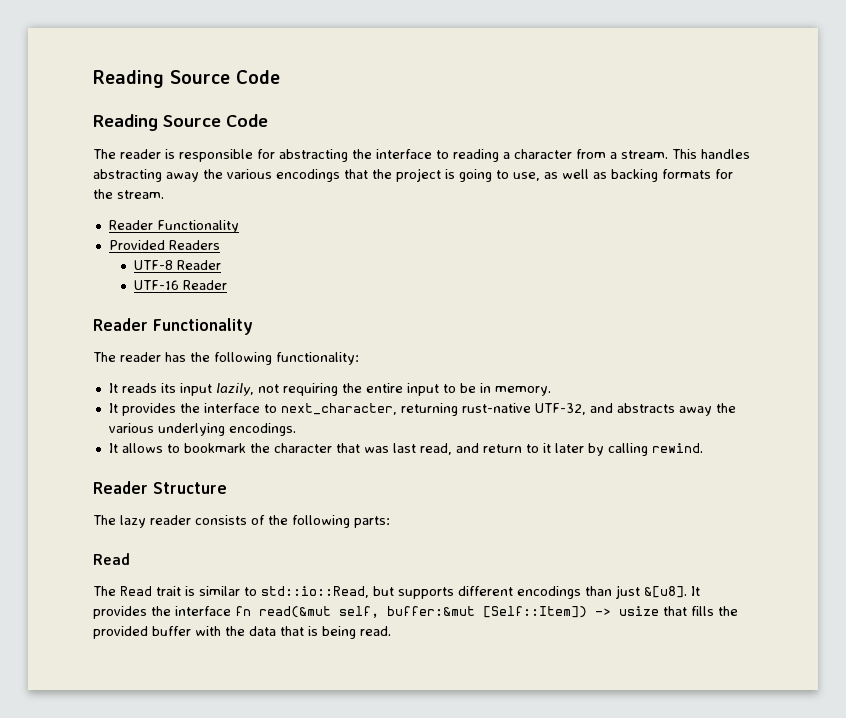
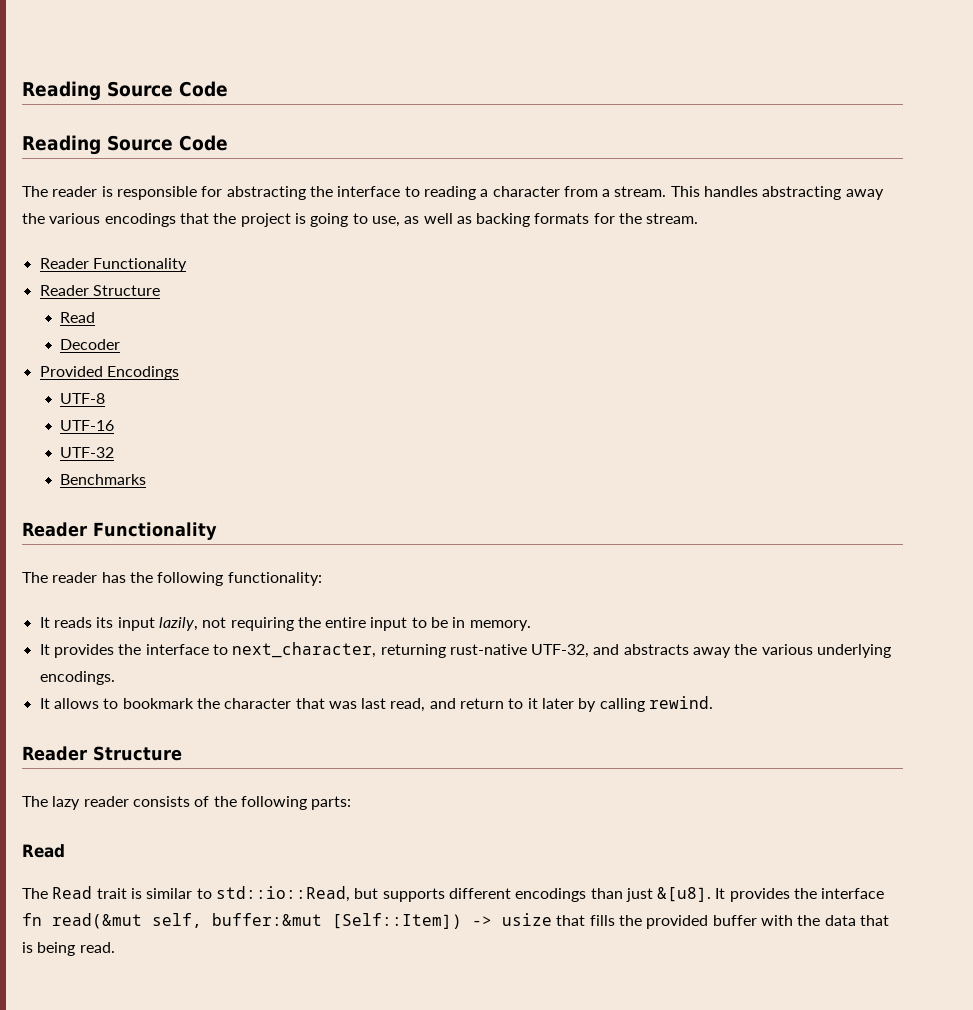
  This handles abstracting away the various encodings that the project is going to use, as well as backing formats for the stream.
  Reader Functionality
+ Reader Structure
+ Read
+ Decoder
- Provided Readers
+ Provided Encodings
- UTF-8 Reader
+ UTF-8
- UTF-16 Reader
+ UTF-16
+ UTF-32
+ Benchmarks

